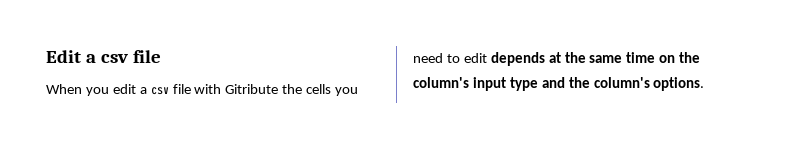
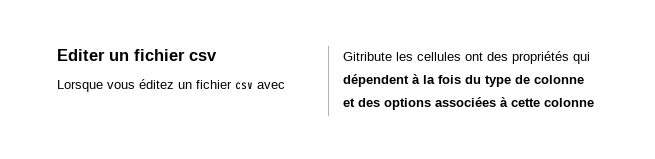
- Edit a csv file
- When you edit a csv file with Gitribute the cells you need to edit depends at the same time on the column's input type and the column's options.
+ Editer un fichier csv
+ Lorsque vous éditez un fichier csv avec Gitribute les cellules ont des propriétés qui dépendent à la fois du type de colonne et des options associées à cette colonne

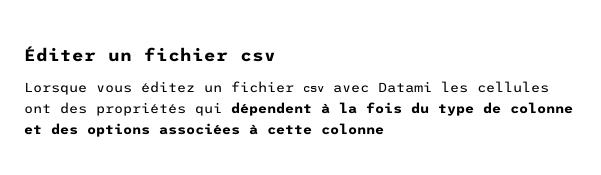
- Editer un fichier csv
+ Éditer un fichier csv
- Lorsque vous éditez un fichier csv avec Gitribute les cellules ont des propriétés qui dépendent à la fois du type de colonne et des options associées à cette colonne
+ Lorsque vous éditez un fichier csv avec Datami les cellules ont des propriétés qui dépendent à la fois du type de colonne et des options associées à cette colonne

